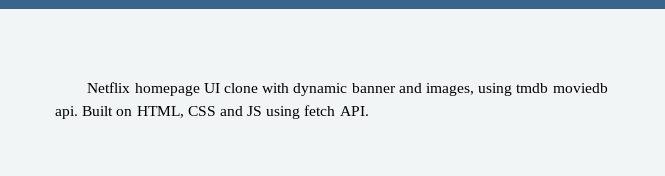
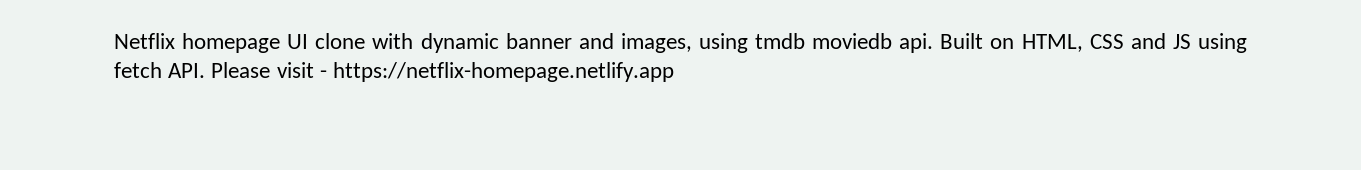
- Built on HTML, CSS and JS using fetch API.
+ Built on HTML, CSS and JS using fetch API. Please visit - https://netflix-homepage.netlify.app

